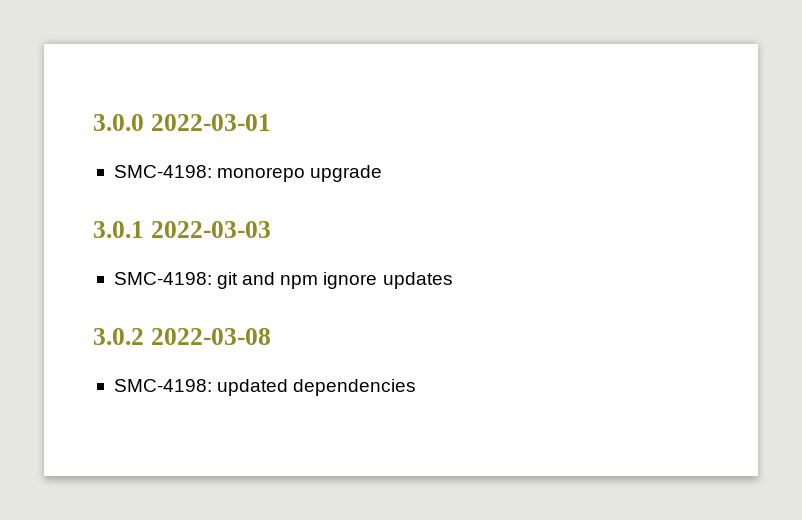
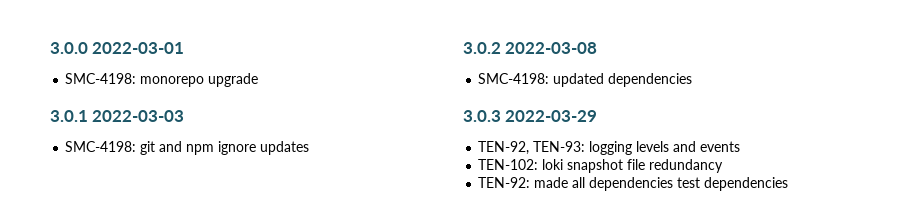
+ 3.0.3 2022-03-29
+ TEN-92, TEN-93: logging levels and events
+ TEN-102: loki snapshot file redundancy
+ TEN-92: made all dependencies test dependencies

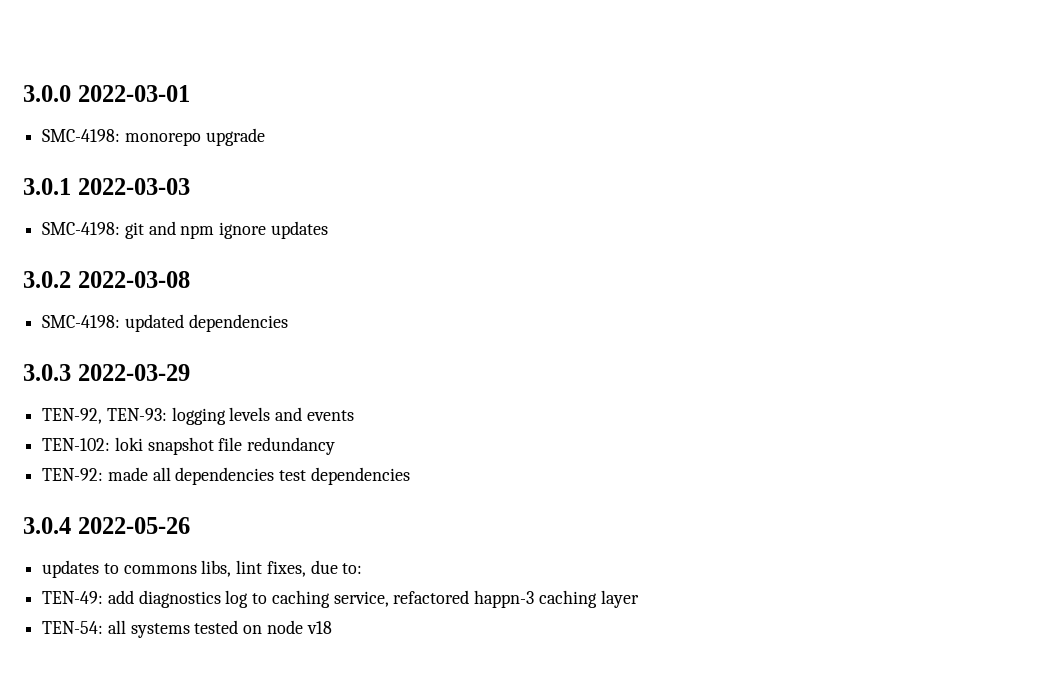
+ 3.0.4 2022-05-26
+ updates to commons libs, lint fixes, due to:
+ TEN-49: add diagnostics log to caching service, refactored happn-3 caching layer
+ TEN-54: all systems tested on node v18

